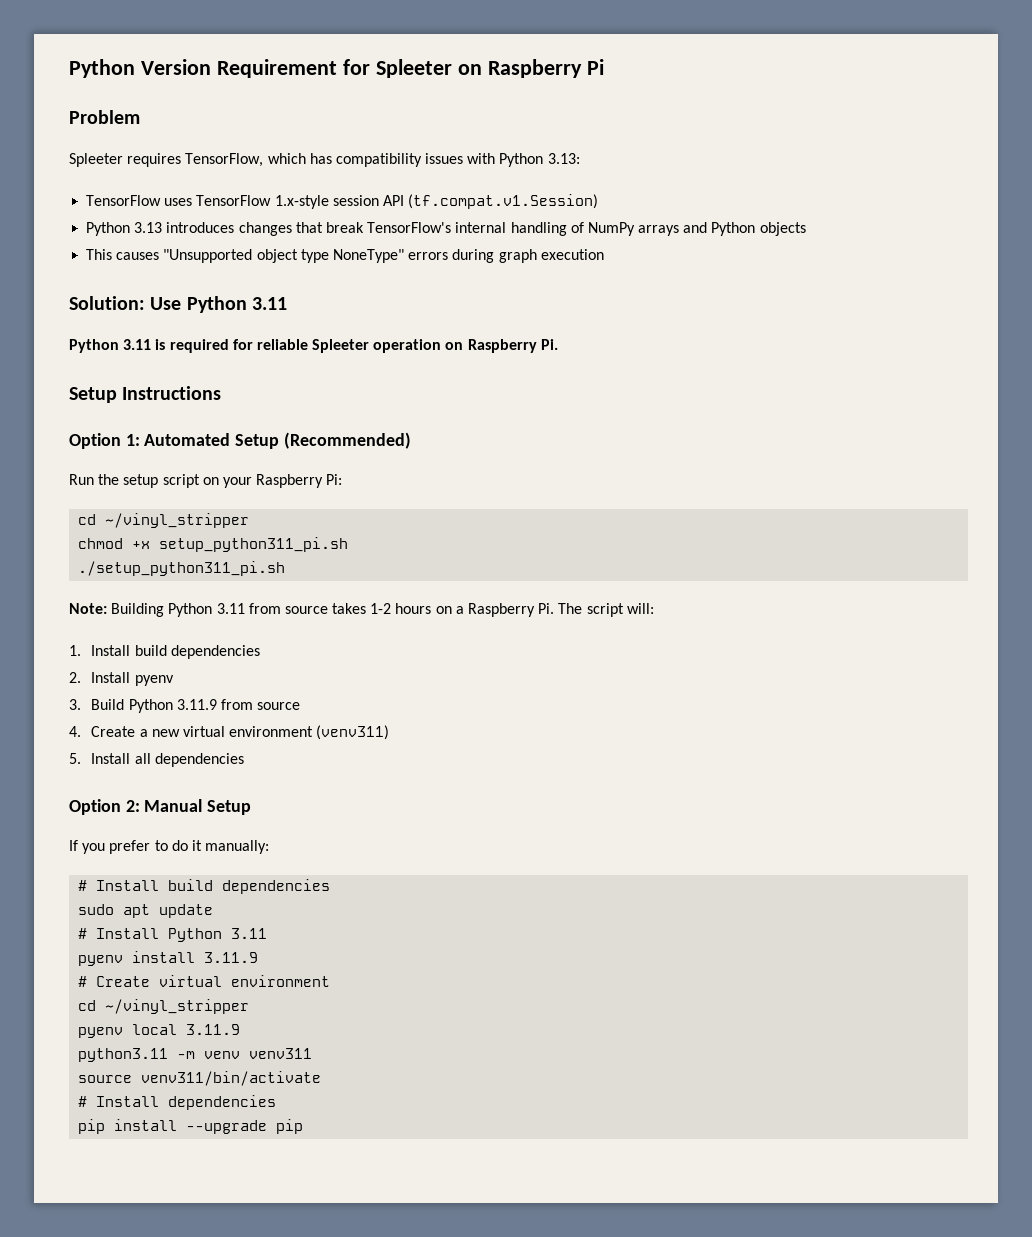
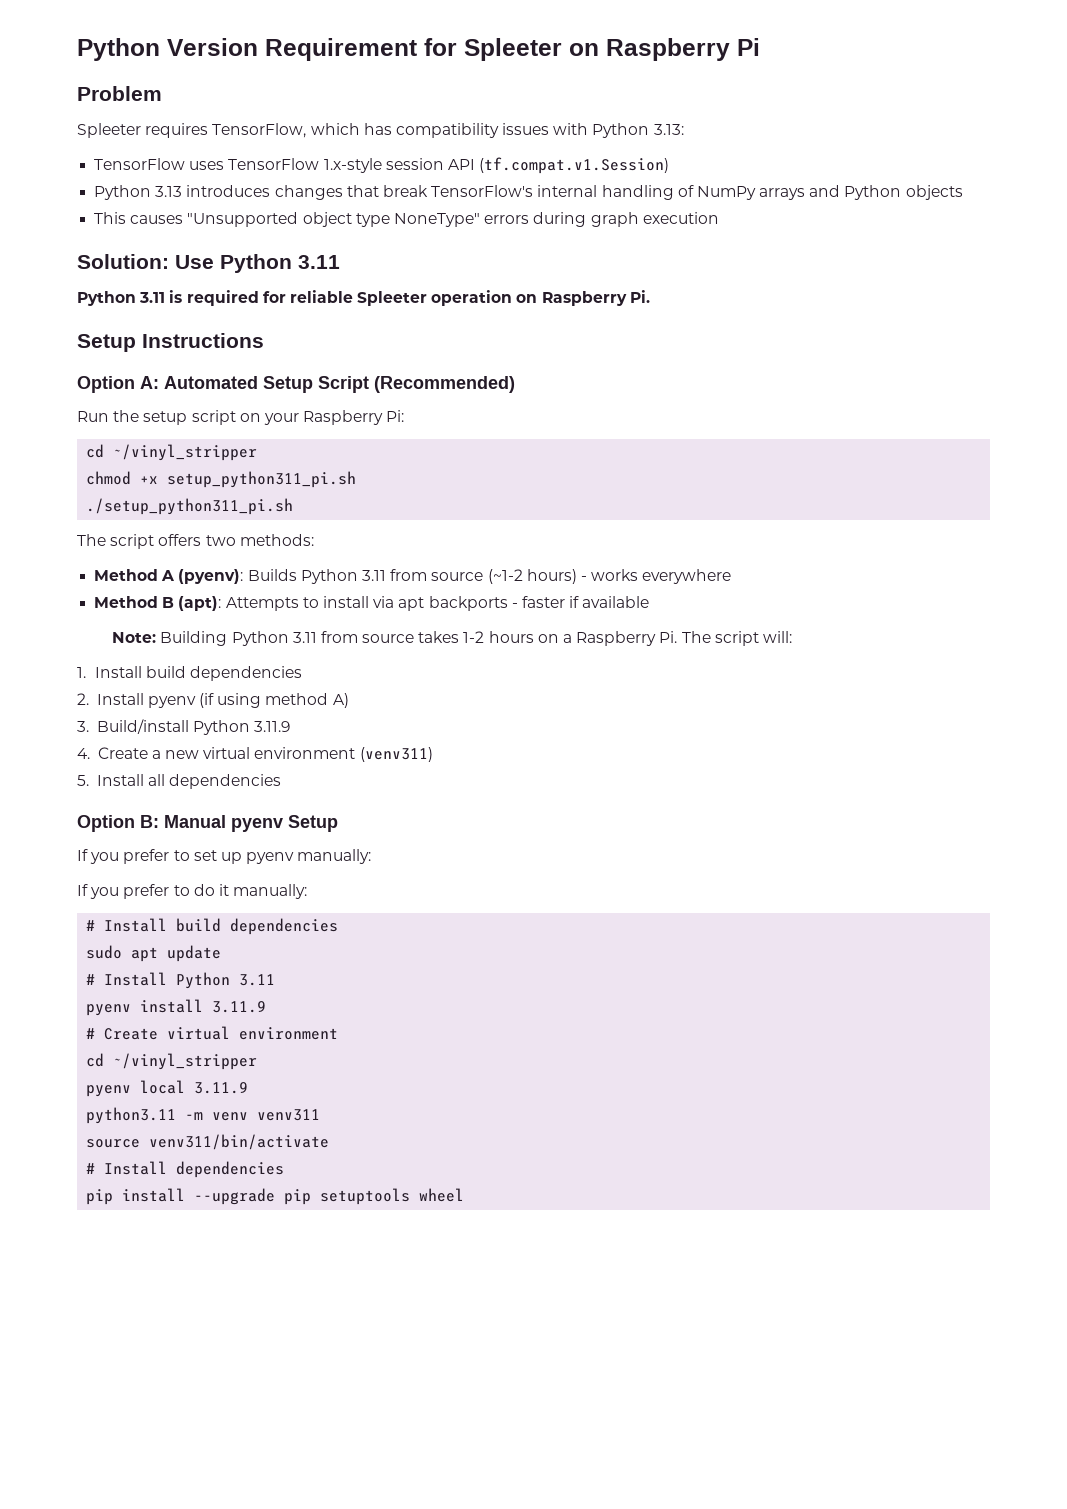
- Option 1: Automated Setup (Recommended)
+ Option A: Automated Setup Script (Recommended)
+ The script offers two methods:
+ Method A (pyenv): Builds Python 3.11 from source (~1-2 hours) - works everywhere
+ Method B (apt): Attempts to install via apt backports - faster if available
- 2. Install pyenv
+ 2. Install pyenv (if using method A)
- 3. Build Python 3.11.9 from source
+ 3. Build/install Python 3.11.9
- Option 2: Manual Setup
+ Option B: Manual pyenv Setup
+ If you prefer to set up pyenv manually:
- pip install --upgrade pip
+ pip install --upgrade pip setuptools wheel

